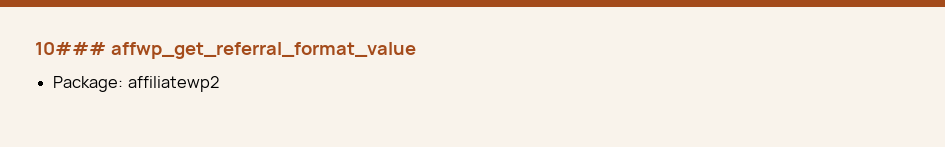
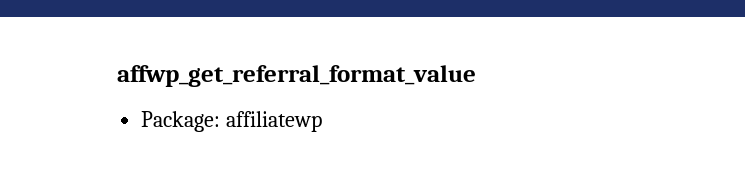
- 10### affwp_get_referral_format_value
+ affwp_get_referral_format_value
- Package: affiliatewp2
+ Package: affiliatewp

